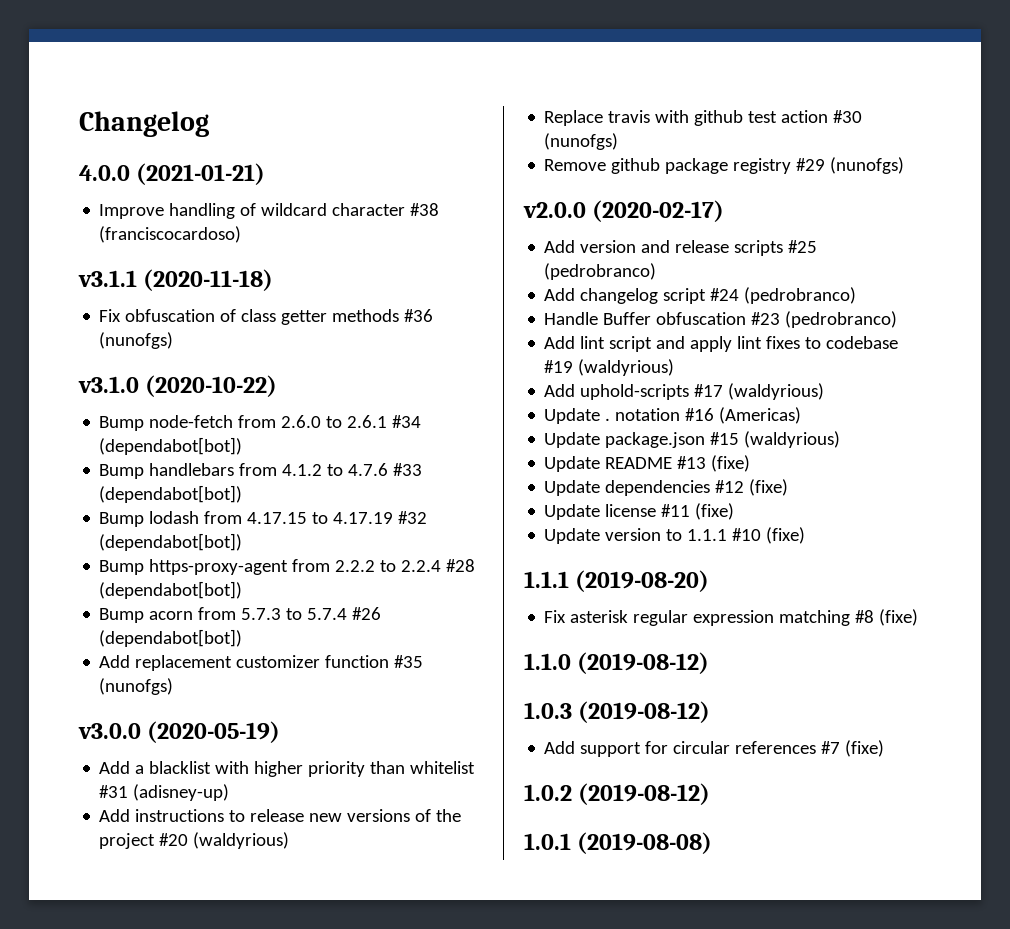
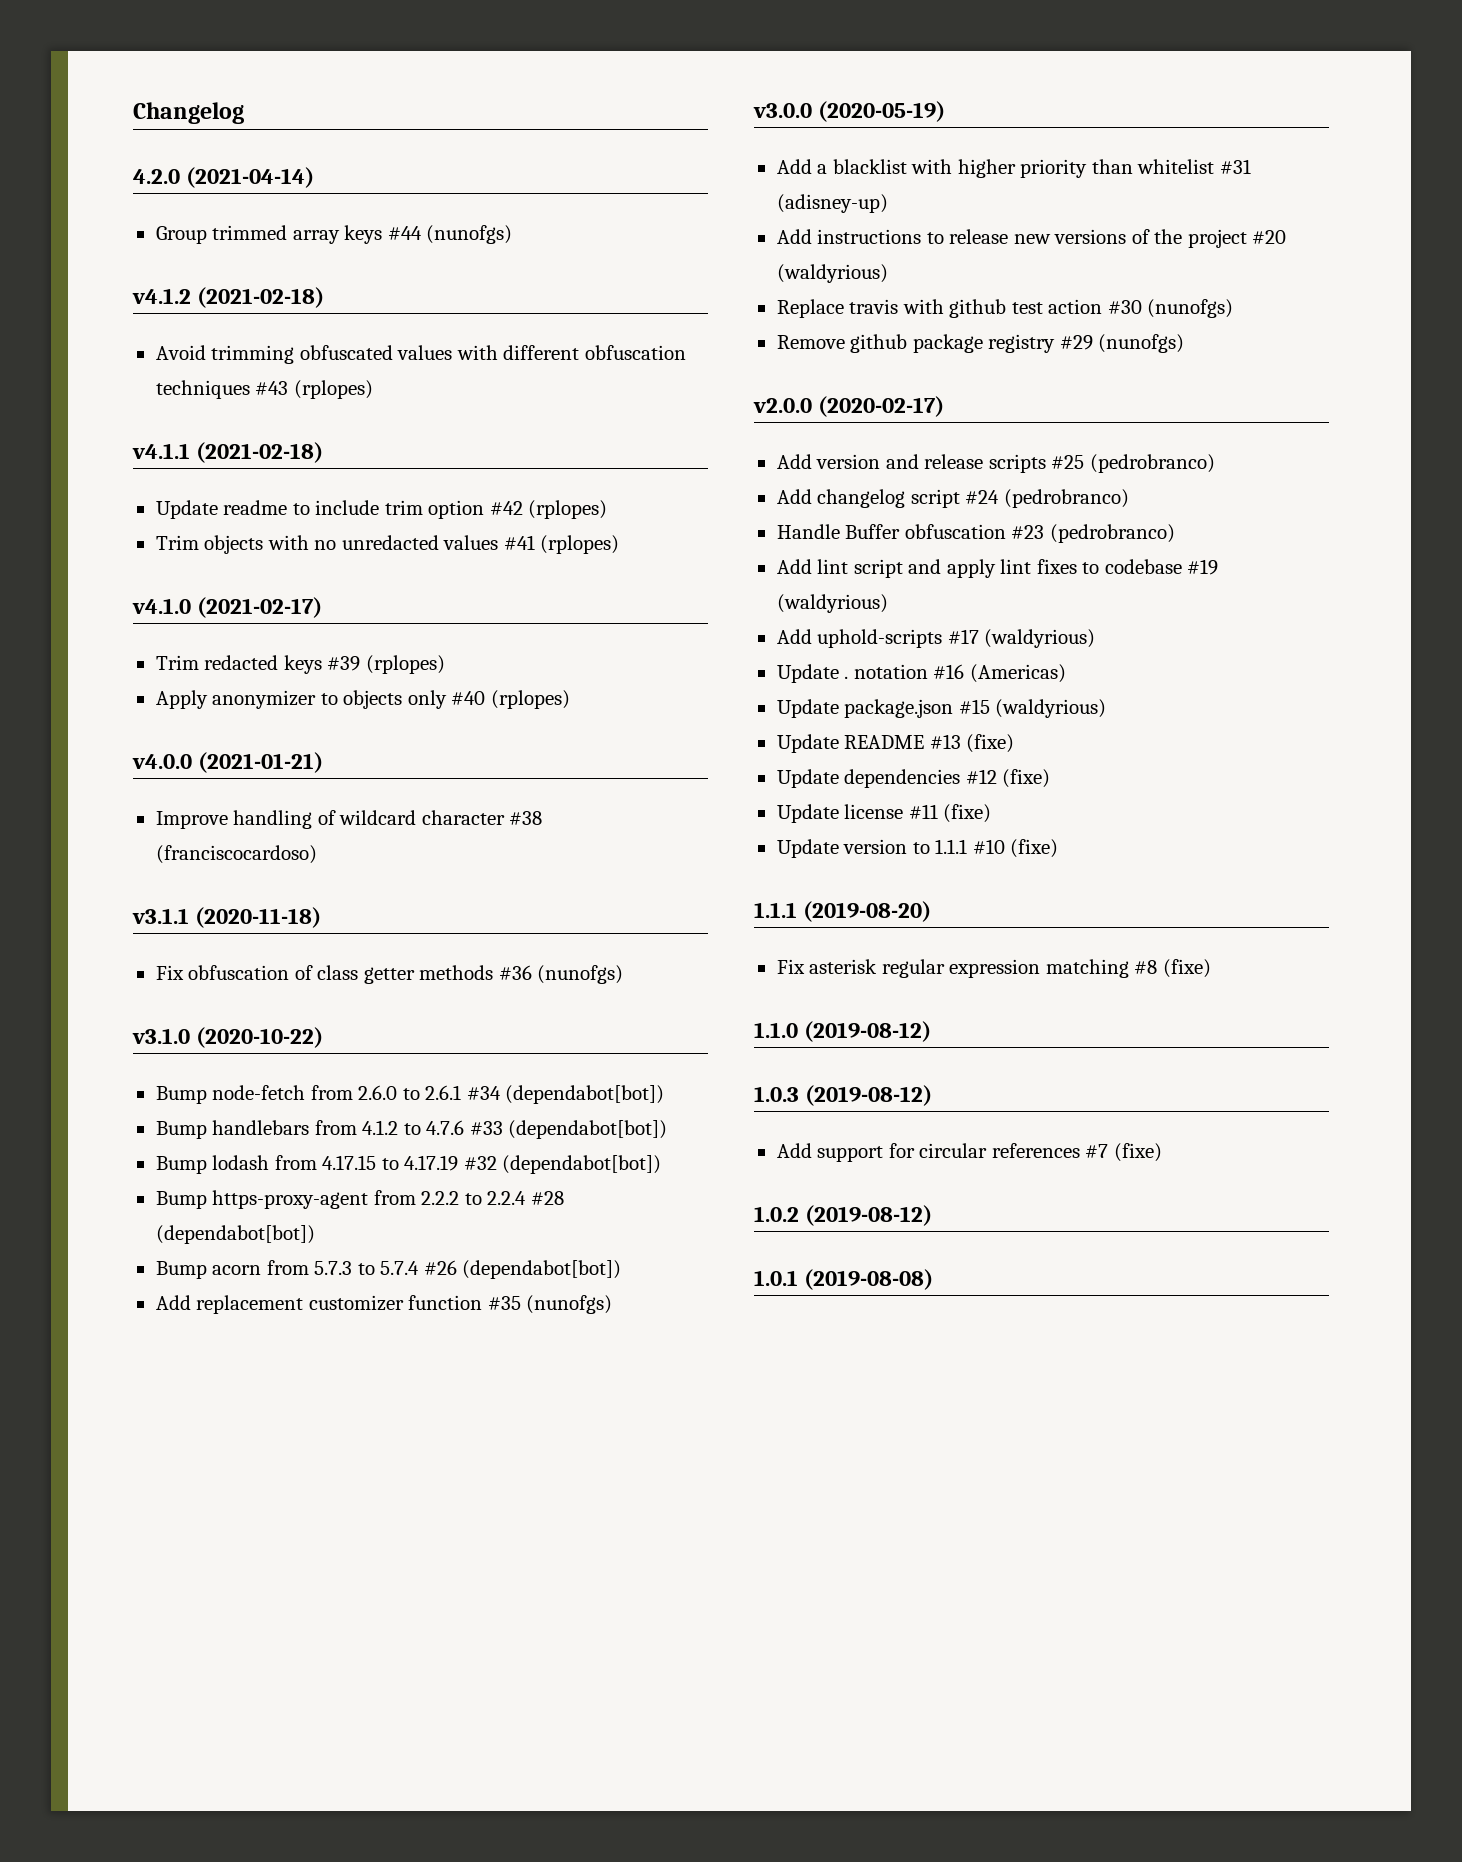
- 4.0.0 (2021-01-21)
+ 4.2.0 (2021-04-14)
+ Group trimmed array keys #44 (nunofgs)
+ v4.1.2 (2021-02-18)
+ Avoid trimming obfuscated values with different obfuscation techniques #43 (rplopes)
+ v4.1.1 (2021-02-18)
+ Update readme to include trim option #42 (rplopes)
+ Trim objects with no unredacted values #41 (rplopes)
+ v4.1.0 (2021-02-17)
+ Trim redacted keys #39 (rplopes)
+ Apply anonymizer to objects only #40 (rplopes)
+ v4.0.0 (2021-01-21)

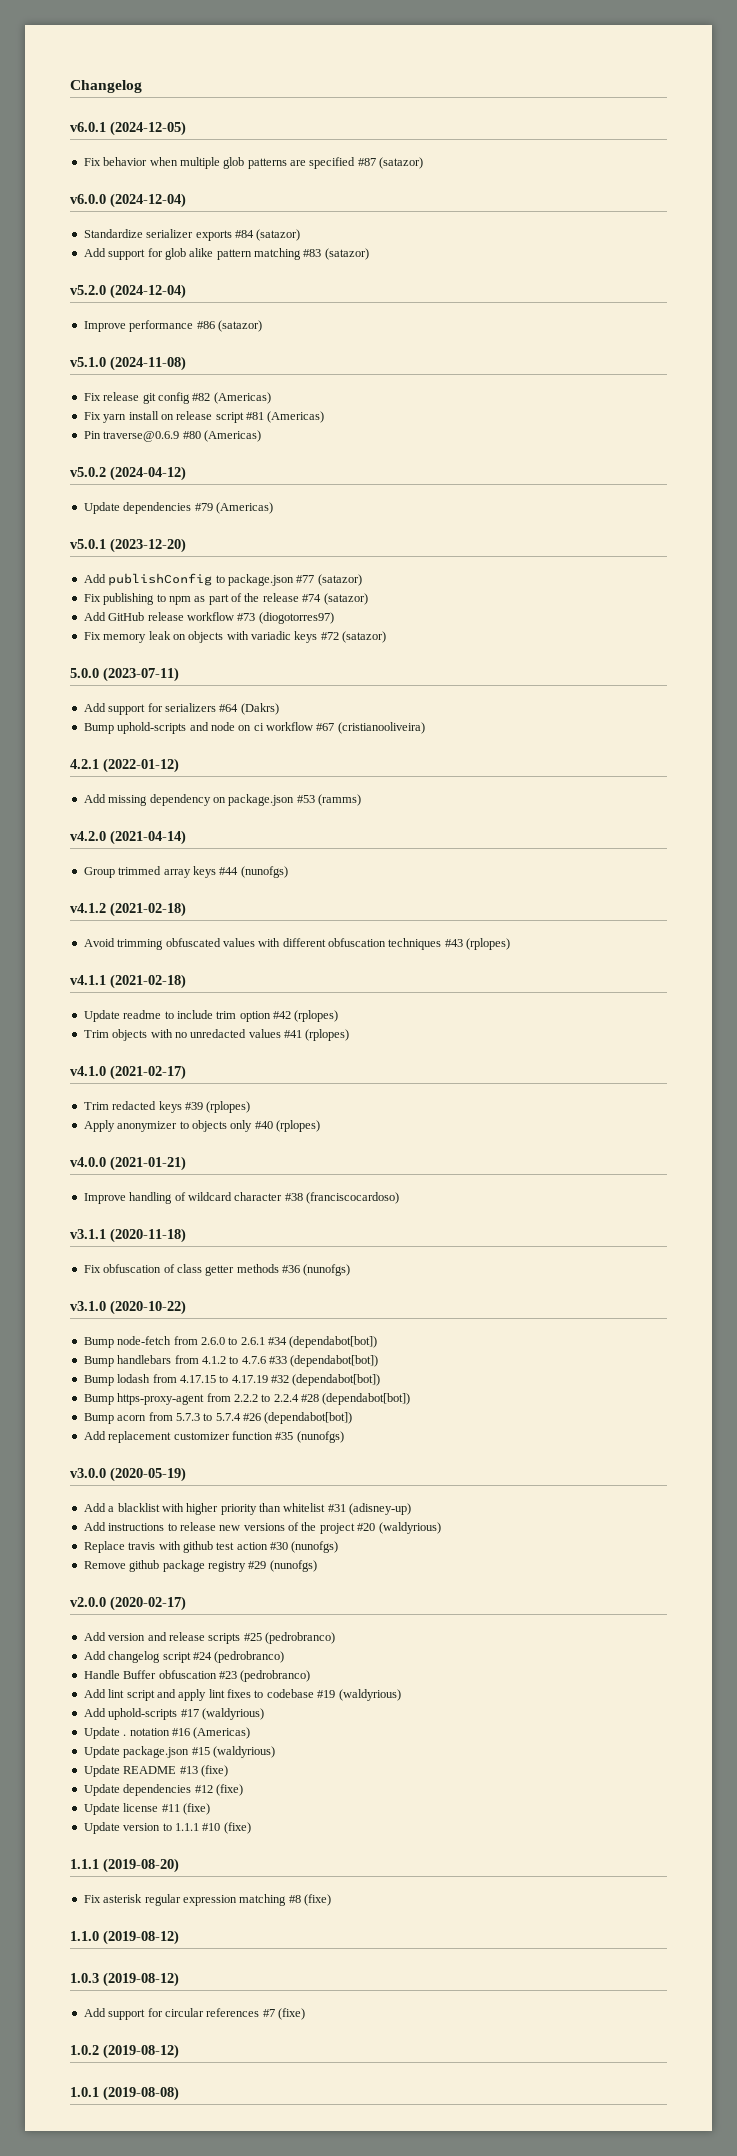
- 4.2.0 (2021-04-14)
+ v6.0.1 (2024-12-05)
+ Fix behavior when multiple glob patterns are specified #87 (satazor)
+ v6.0.0 (2024-12-04)
+ Standardize serializer exports #84 (satazor)
+ Add support for glob alike pattern matching #83 (satazor)
+ v5.2.0 (2024-12-04)
+ Improve performance #86 (satazor)
+ v5.1.0 (2024-11-08)
+ Fix release git config #82 (Americas)
+ Fix yarn install on release script #81 (Americas)
+ Pin traverse@0.6.9 #80 (Americas)
+ v5.0.2 (2024-04-12)
+ Update dependencies #79 (Americas)
+ v5.0.1 (2023-12-20)
+ Add publishConfig to package.json #77 (satazor)
+ Fix publishing to npm as part of the release #74 (satazor)
+ Add GitHub release workflow #73 (diogotorres97)
+ Fix memory leak on objects with variadic keys #72 (satazor)
+ 5.0.0 (2023-07-11)
+ Add support for serializers #64 (Dakrs)
+ Bump uphold-scripts and node on ci workflow #67 (cristianooliveira)
+ 4.2.1 (2022-01-12)
+ Add missing dependency on package.json #53 (ramms)
+ v4.2.0 (2021-04-14)

